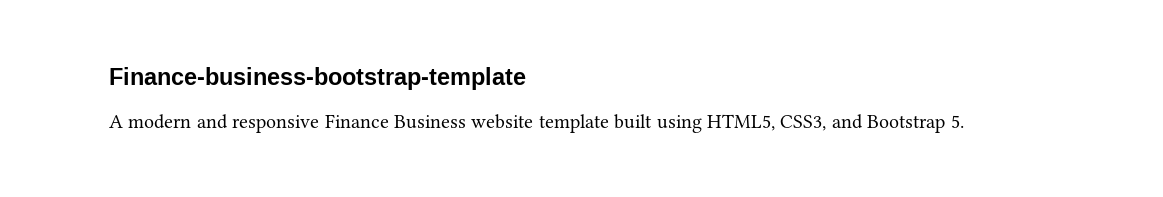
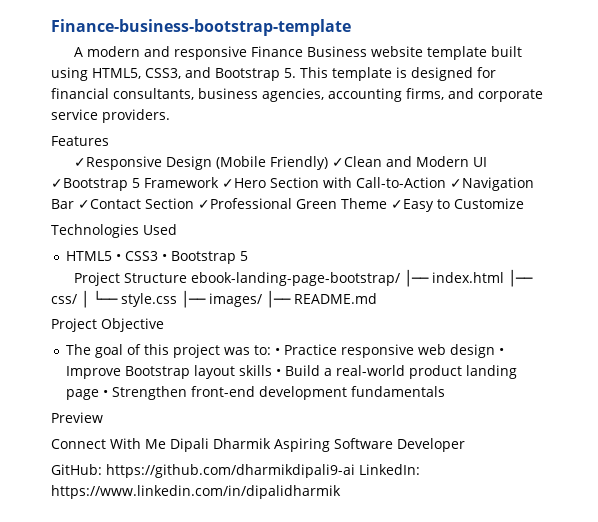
- A modern and responsive Finance Business website template built using HTML5, CSS3, and Bootstrap 5.
+ A modern and responsive Finance Business website template built using HTML5, CSS3, and Bootstrap 5. This template is designed for financial consultants, business agencies, accounting firms, and corporate service providers.
+ Features
+ ✓Responsive Design (Mobile Friendly) ✓Clean and Modern UI ✓Bootstrap 5 Framework ✓Hero Section with Call-to-Action ✓Navigation Bar ✓Contact Section ✓Professional Green Theme ✓Easy to Customize
+ Technologies Used
+ HTML5 • CSS3 • Bootstrap 5
+ Project Structure ebook-landing-page-bootstrap/ │── index.html │── css/ │ └── style.css │── images/ │── README.md
+ Project Objective
+ The goal of this project was to: • Practice responsive web design • Improve Bootstrap layout skills • Build a real-world product landing page • Strengthen front-end development fundamentals
+ Preview
+ Connect With Me Dipali Dharmik Aspiring Software Developer
+ GitHub: https://github.com/dharmikdipali9-ai LinkedIn: https://www.linkedin.com/in/dipalidharmik

